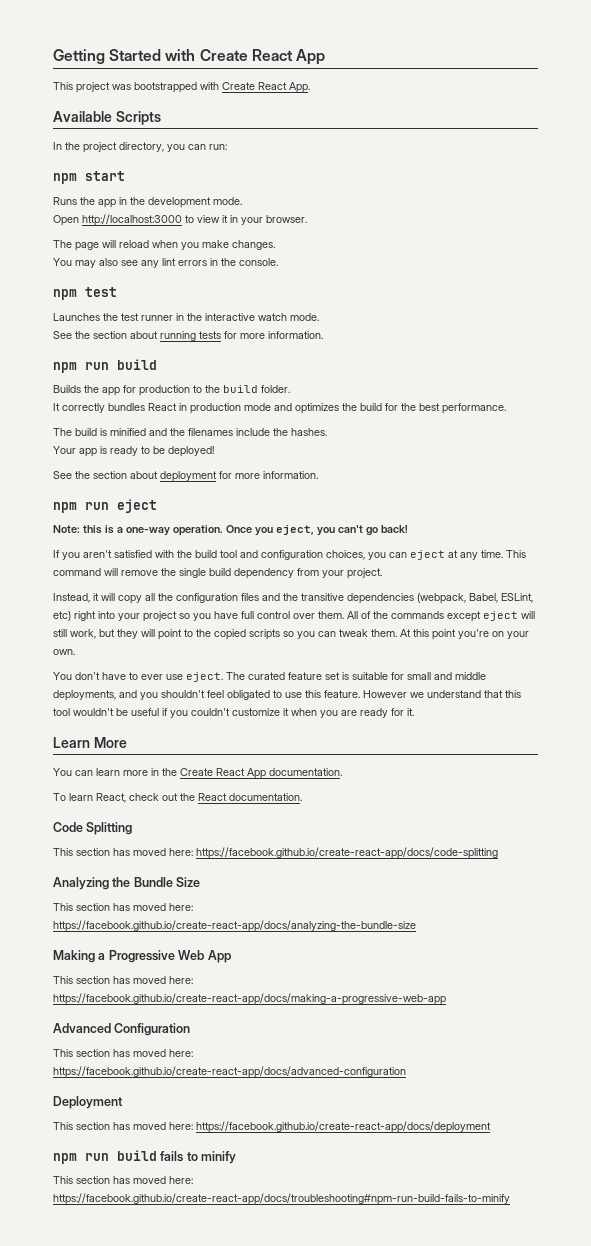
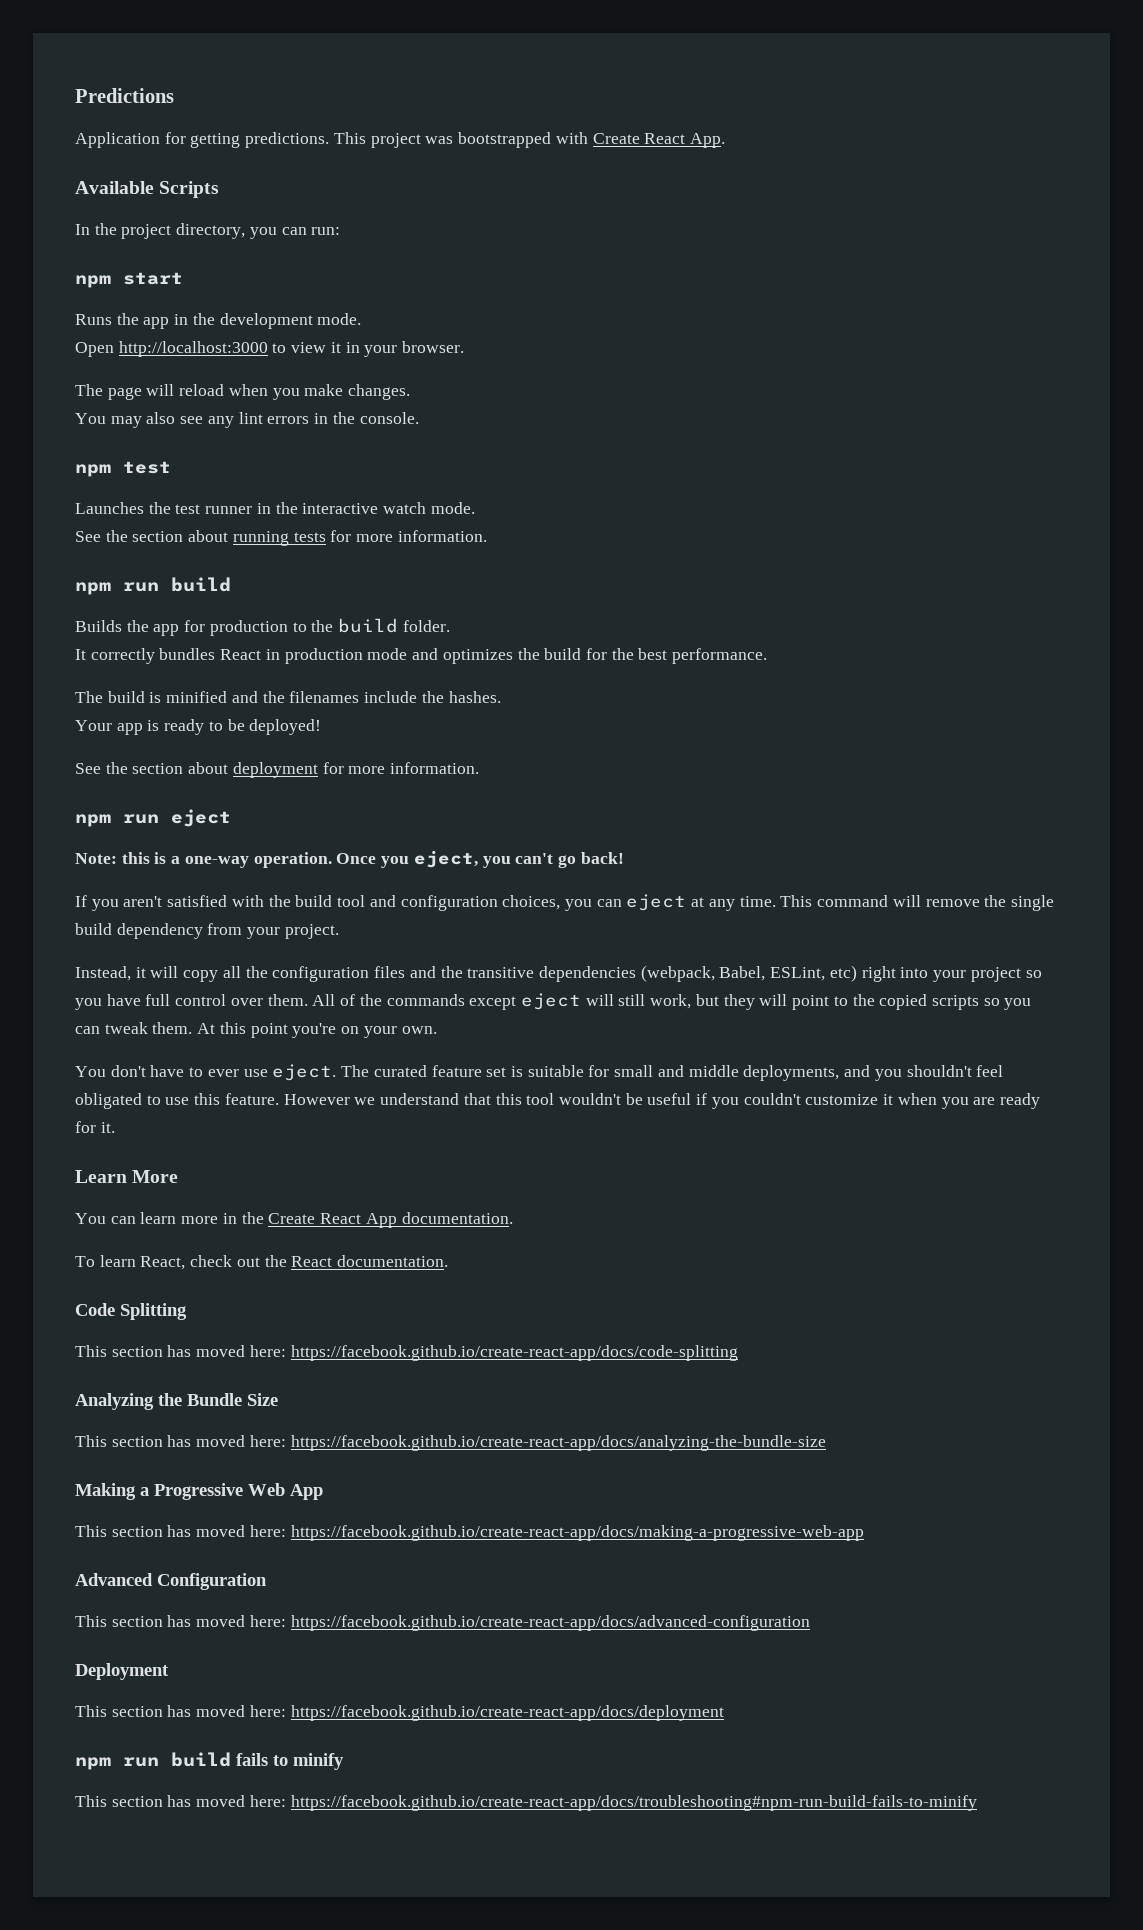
- Getting Started with Create React App
- This project was bootstrapped with Create React App.
+ Predictions
+ Application for getting predictions. This project was bootstrapped with Create React App.

